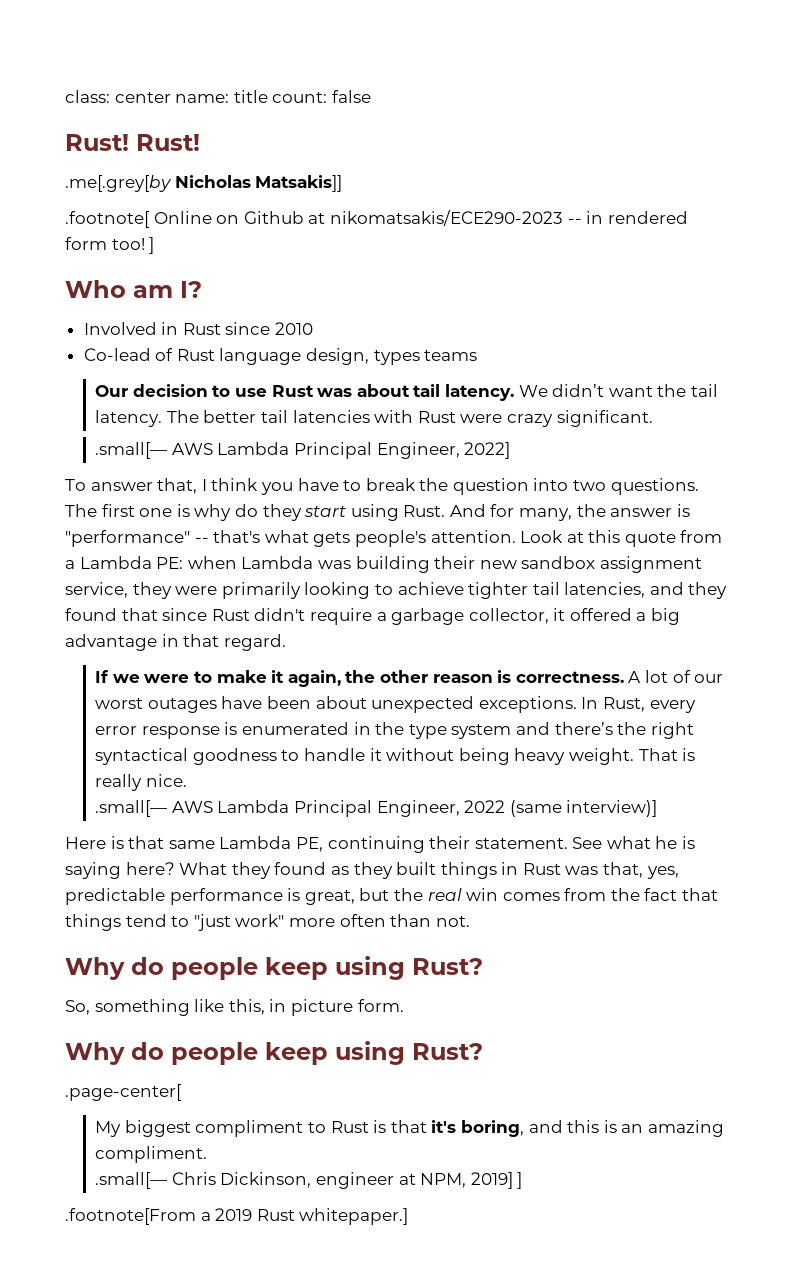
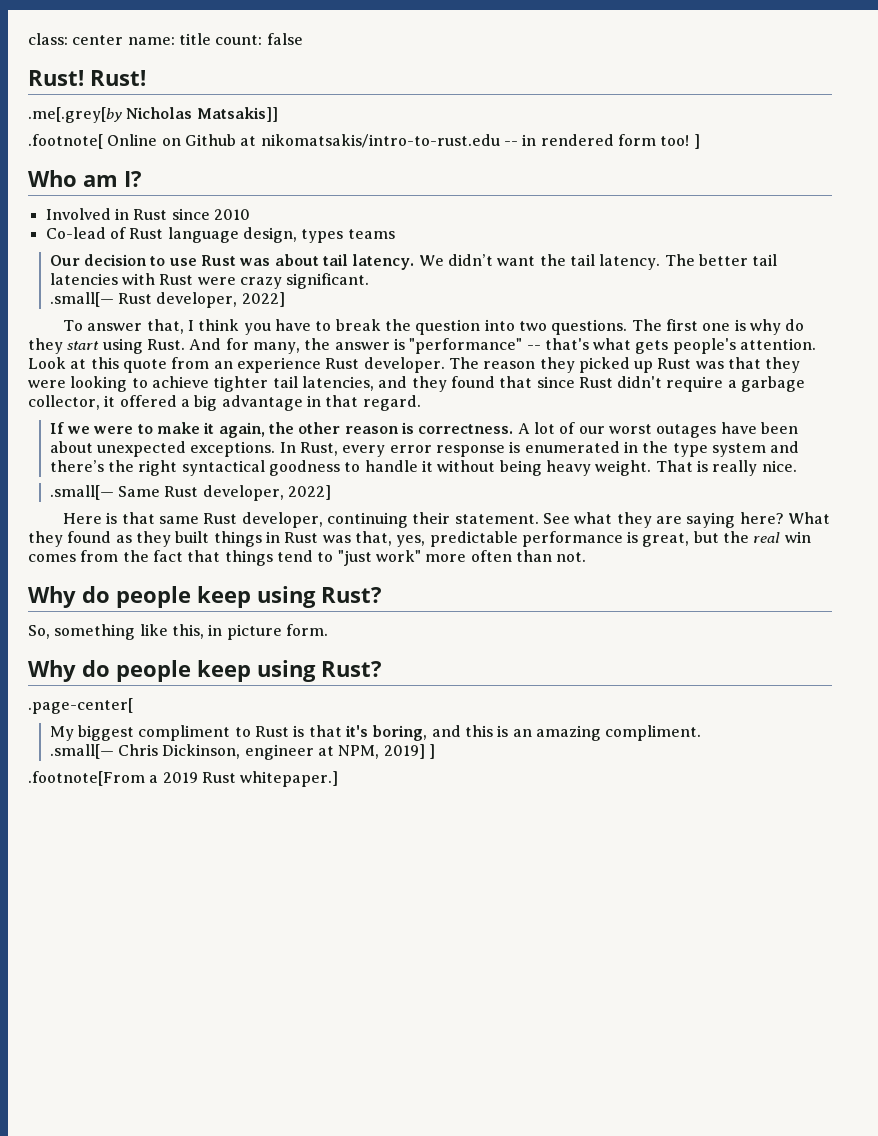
- .footnote[ Online on Github at nikomatsakis/ECE290-2023 -- in rendered form too! ]
+ .footnote[ Online on Github at nikomatsakis/intro-to-rust.edu -- in rendered form too! ]
- .small[— AWS Lambda Principal Engineer, 2022]
+ .small[— Rust developer, 2022]
- Look at this quote from a Lambda PE: when Lambda was building their new sandbox assignment service, they were primarily looking to achieve tighter tail latencies, and they found that since Rust didn't require a garbage collector, it offered a big advantage in that regard.
+ Look at this quote from an experience Rust developer. The reason they picked up Rust was that they were looking to achieve tighter tail latencies, and they found that since Rust didn't require a garbage collector, it offered a big advantage in that regard.
- .small[— AWS Lambda Principal Engineer, 2022 (same interview)]
+ .small[— Same Rust developer, 2022]
- Here is that same Lambda PE, continuing their statement.
+ Here is that same Rust developer, continuing their statement.
- See what he is saying here?
+ See what they are saying here?

